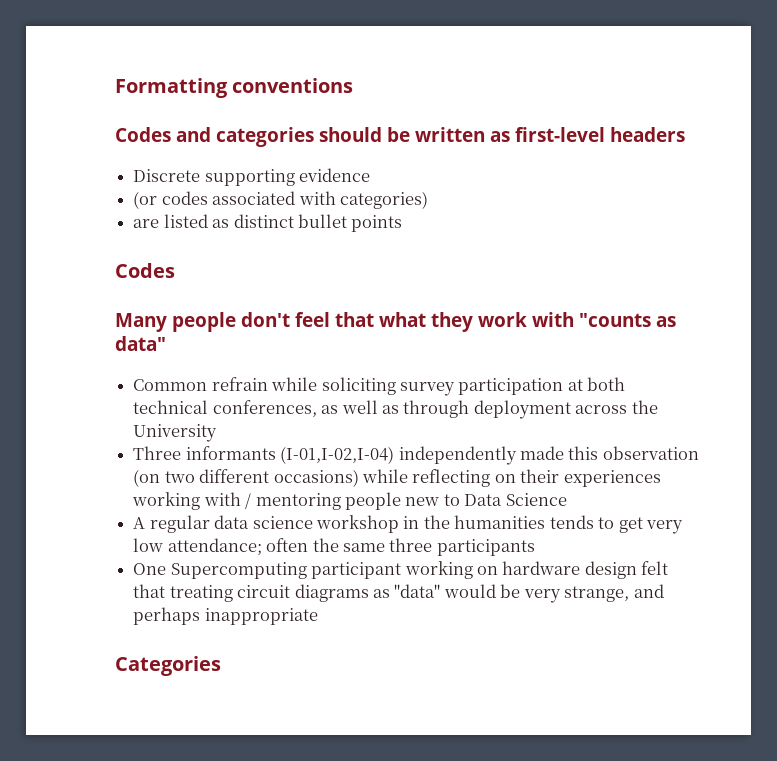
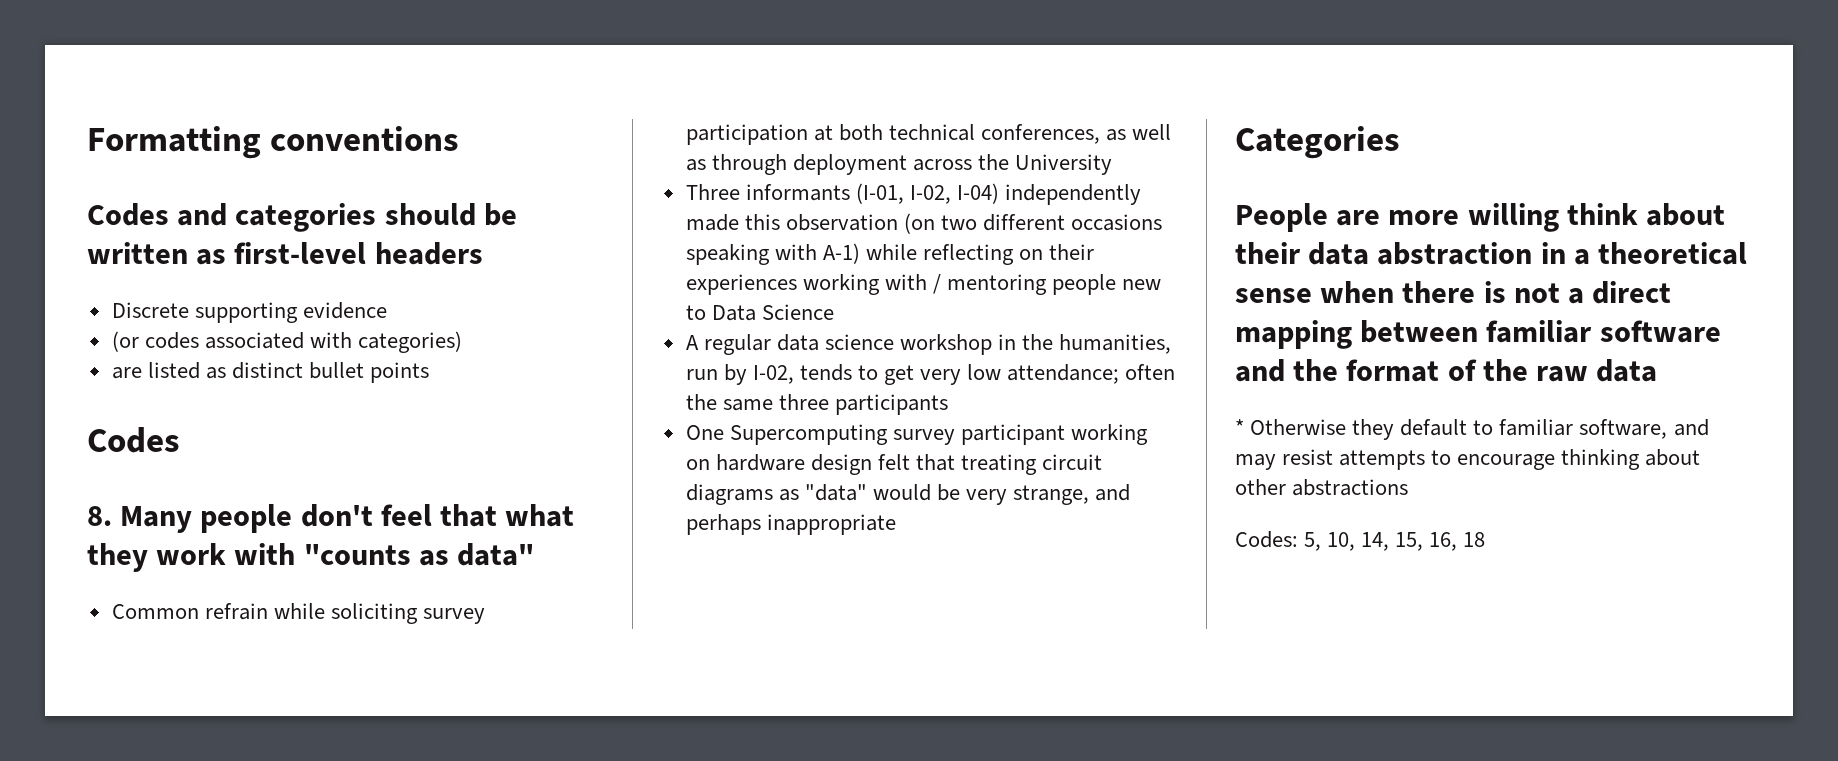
- Many people don't feel that what they work with "counts as data"
+ 8. Many people don't feel that what they work with "counts as data"
- Three informants (I-01,I-02,I-04) independently made this observation (on two different occasions) while reflecting on their experiences working with / mentoring people new to Data Science
+ Three informants (I-01, I-02, I-04) independently made this observation (on two different occasions speaking with A-1) while reflecting on their experiences working with / mentoring people new to Data Science
- A regular data science workshop in the humanities tends to get very low attendance; often the same three participants
+ A regular data science workshop in the humanities, run by I-02, tends to get very low attendance; often the same three participants
- One Supercomputing participant working on hardware design felt that treating circuit diagrams as "data" would be very strange, and perhaps inappropriate
+ One Supercomputing survey participant working on hardware design felt that treating circuit diagrams as "data" would be very strange, and perhaps inappropriate
+ People are more willing think about their data abstraction in a theoretical sense when there is not a direct mapping between familiar software and the format of the raw data
+ * Otherwise they default to familiar software, and may resist attempts to encourage thinking about other abstractions
+ Codes: 5, 10, 14, 15, 16, 18

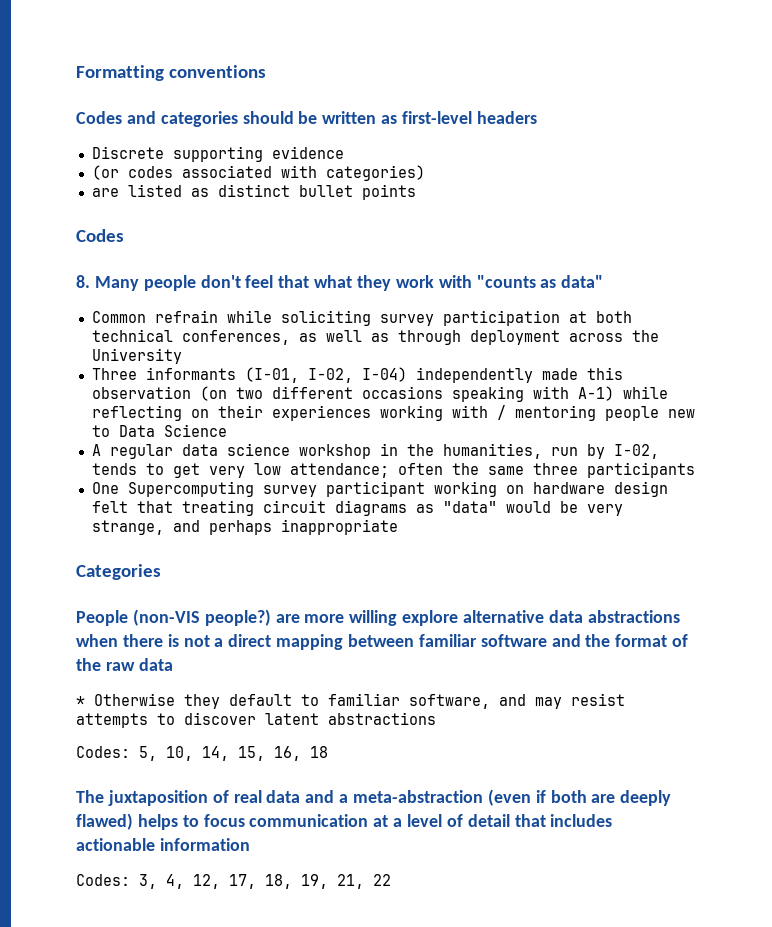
- People are more willing think about their data abstraction in a theoretical sense when there is not a direct mapping between familiar software and the format of the raw data
+ People (non-VIS people?) are more willing explore alternative data abstractions when there is not a direct mapping between familiar software and the format of the raw data
- * Otherwise they default to familiar software, and may resist attempts to encourage thinking about other abstractions
+ * Otherwise they default to familiar software, and may resist attempts to discover latent abstractions
+ The juxtaposition of real data and a meta-abstraction (even if both are deeply flawed) helps to focus communication at a level of detail that includes actionable information
+ Codes: 3, 4, 12, 17, 18, 19, 21, 22

